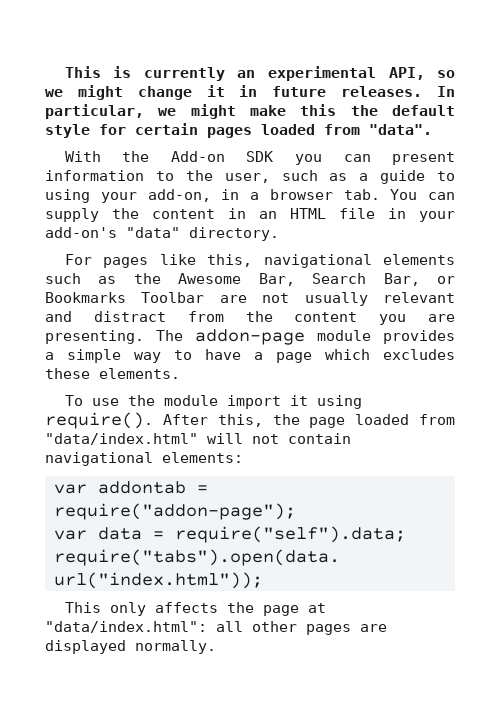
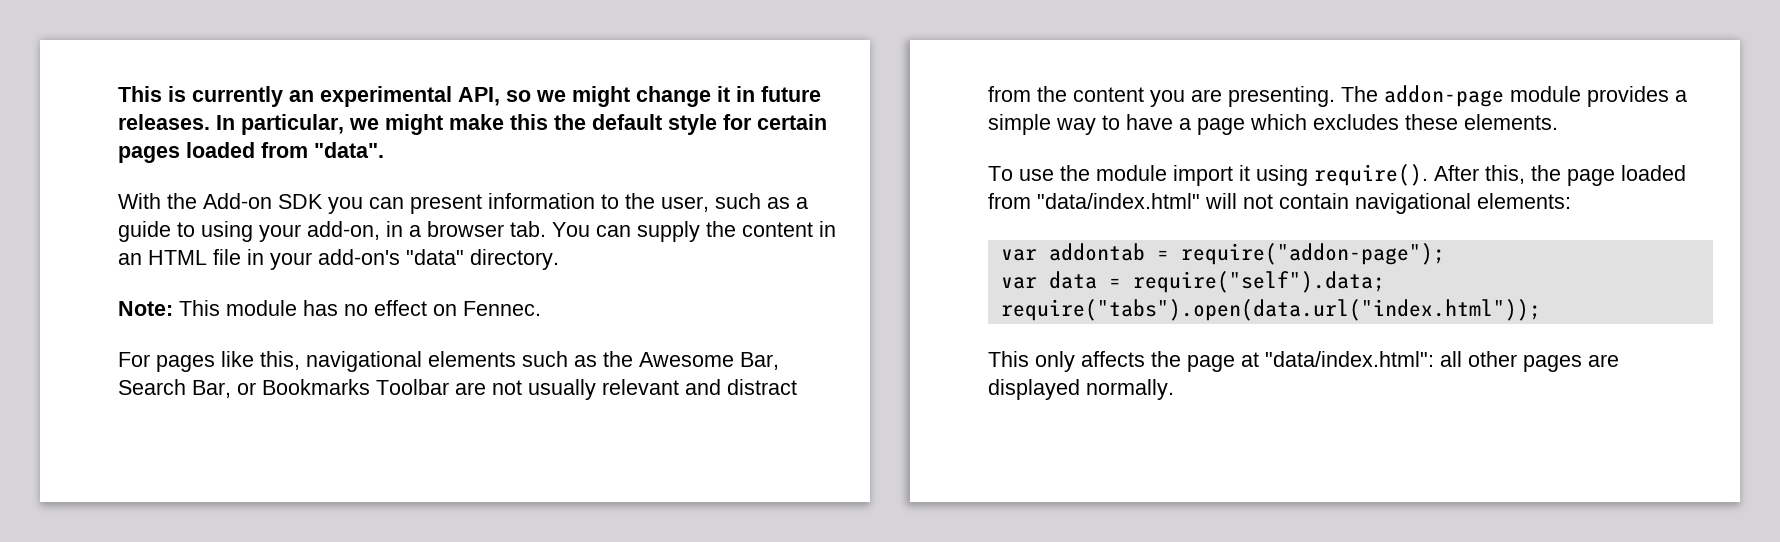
+ Note: This module has no effect on Fennec.

